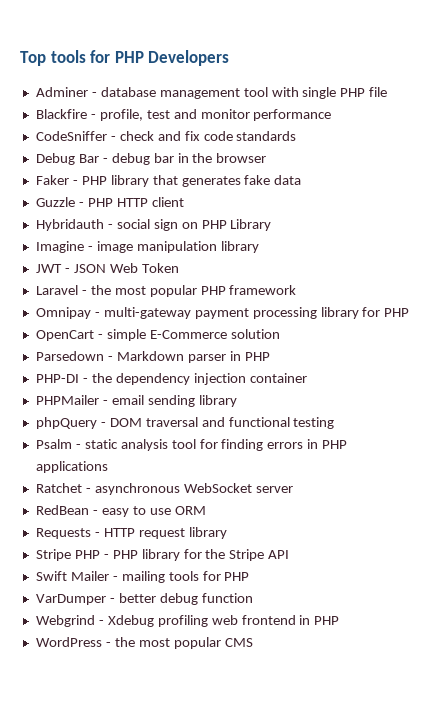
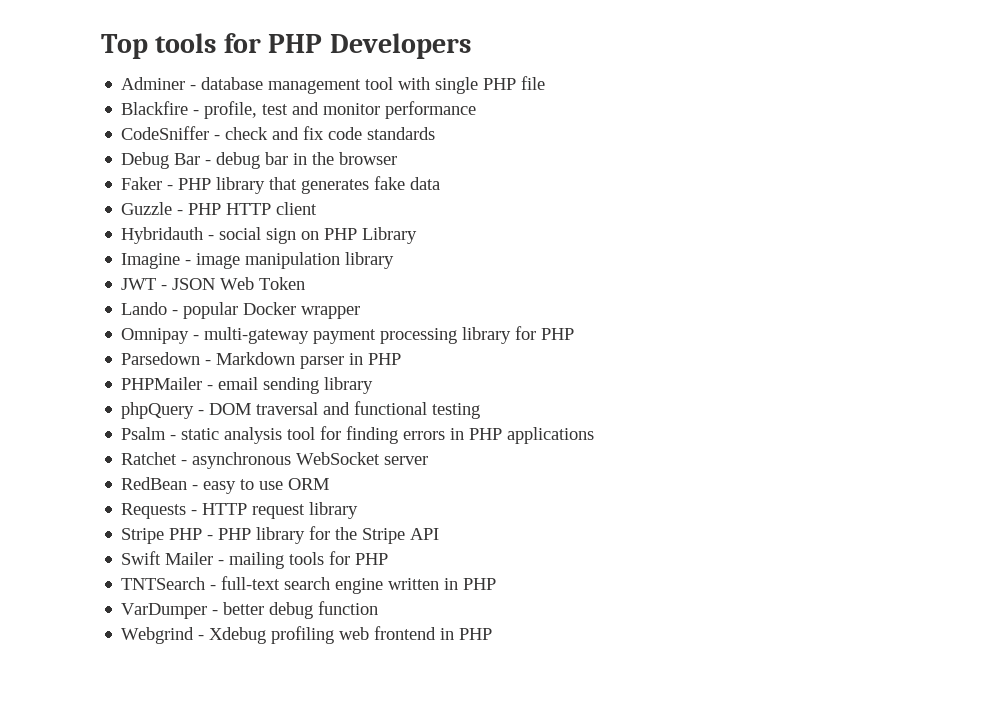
- Laravel - the most popular PHP framework
+ Lando - popular Docker wrapper
- OpenCart - simple E-Commerce solution
- PHP-DI - the dependency injection container
+ TNTSearch - full-text search engine written in PHP
- WordPress - the most popular CMS

